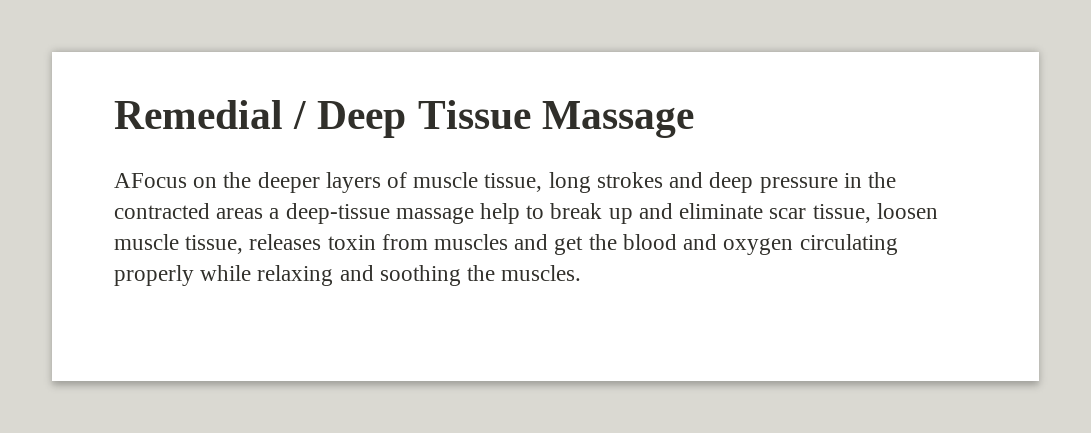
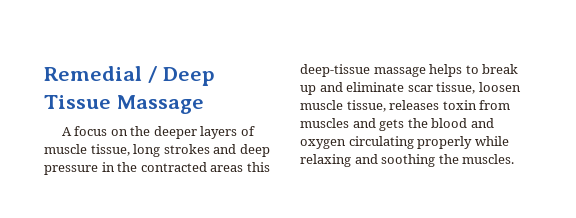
- AFocus on the deeper layers of muscle tissue, long strokes and deep pressure in the contracted areas a deep-tissue massage help to break up and eliminate scar tissue, loosen muscle tissue, releases toxin from muscles and get the blood and oxygen circulating properly while relaxing and soothing the muscles.
+ A focus on the deeper layers of muscle tissue, long strokes and deep pressure in the contracted areas this deep-tissue massage helps to break up and eliminate scar tissue, loosen muscle tissue, releases toxin from muscles and gets the blood and oxygen circulating properly while relaxing and soothing the muscles.

